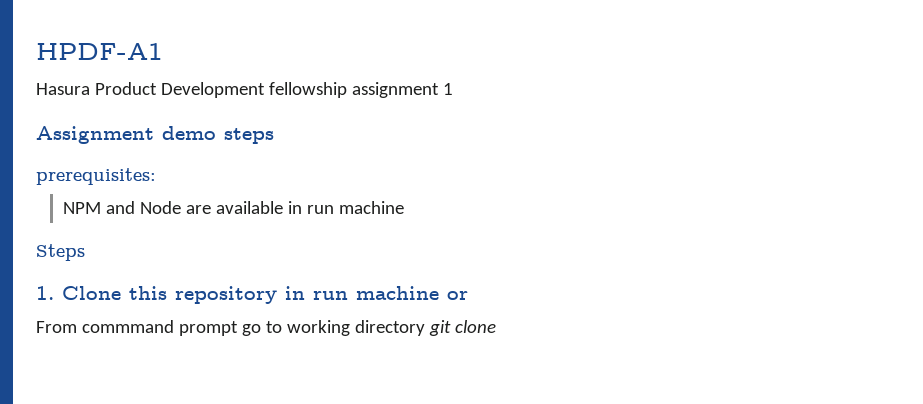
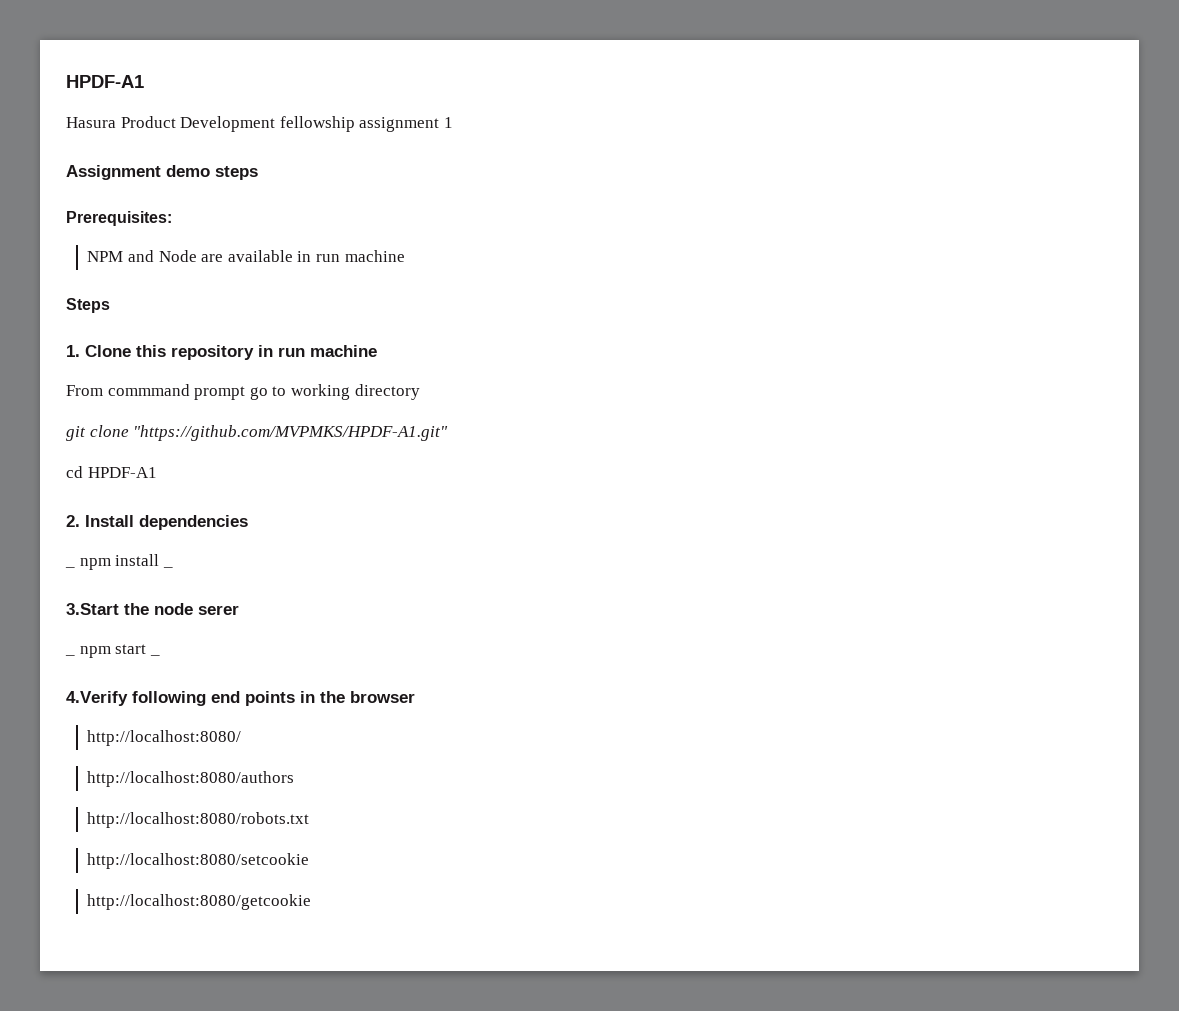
- prerequisites:
+ Prerequisites:
- 1. Clone this repository in run machine or
+ 1. Clone this repository in run machine
- From commmand prompt go to working directory git clone
+ From commmand prompt go to working directory
+ git clone "https://github.com/MVPMKS/HPDF-A1.git"
+ cd HPDF-A1
+ 2. Install dependencies
+ _ npm install _
+ 3.Start the node serer
+ _ npm start _
+ 4.Verify following end points in the browser
+ http://localhost:8080/
+ http://localhost:8080/authors
+ http://localhost:8080/robots.txt
+ http://localhost:8080/setcookie
+ http://localhost:8080/getcookie

